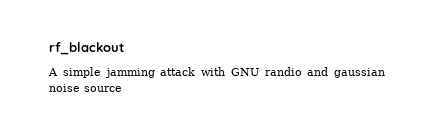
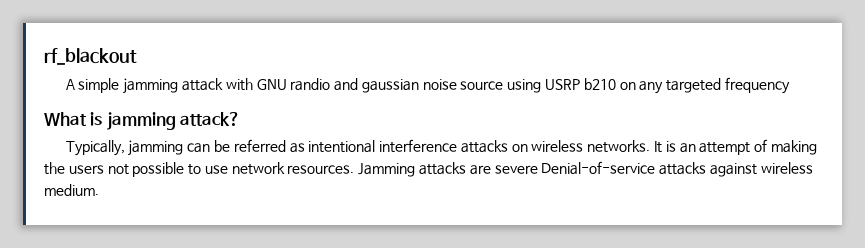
- A simple jamming attack with GNU randio and gaussian noise source
+ A simple jamming attack with GNU randio and gaussian noise source using USRP b210 on any targeted frequency
+ What is jamming attack?
+ Typically, jamming can be referred as intentional interference attacks on wireless networks. It is an attempt of making the users not possible to use network resources. Jamming attacks are severe Denial-of-service attacks against wireless medium.

